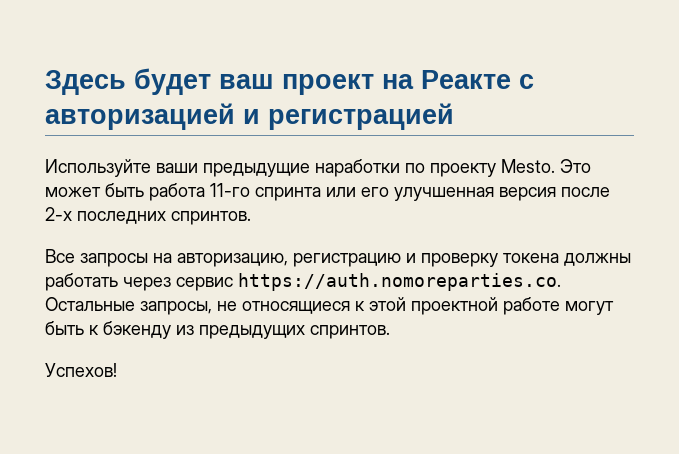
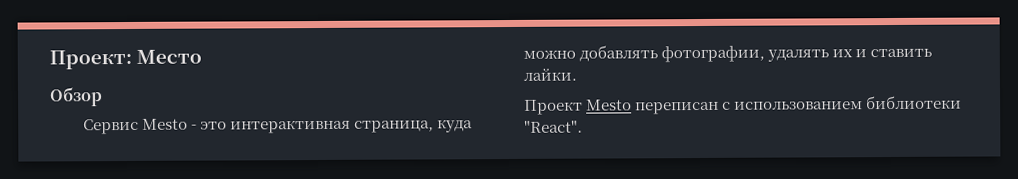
- Здесь будет ваш проект на Реакте с авторизацией и регистрацией
- Используйте ваши предыдущие наработки по проекту Mesto. Это может быть работа 11-го спринта или его улучшенная версия после 2-х последних спринтов.
- Все запросы на авторизацию, регистрацию и проверку токена должны работать через сервис https://auth.nomoreparties.co. Остальные запросы, не относящиеся к этой проектной работе могут быть к бэкенду из предыдущих спринтов.
- Успехов!
+ Проект: Место
+ Обзор
+ Сервис Mesto - это интерактивная страница, куда можно добавлять фотографии, удалять их и ставить лайки.
+ Проект Mesto переписан с использованием библиотеки "React".

